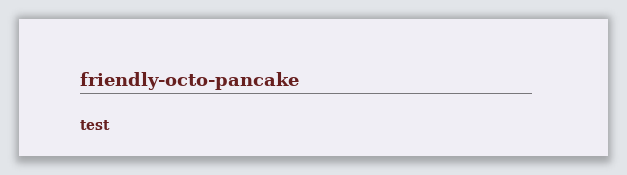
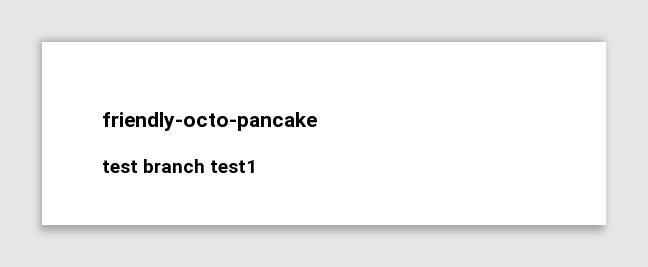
- test
+ test branch test1

